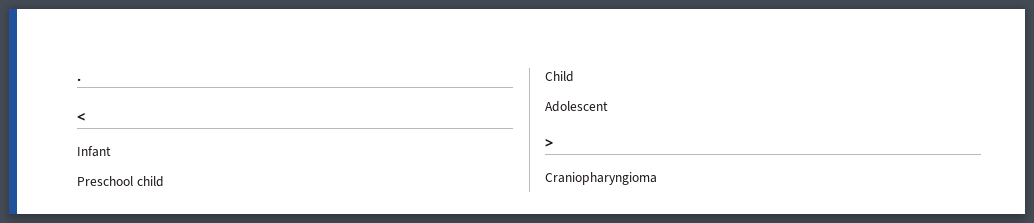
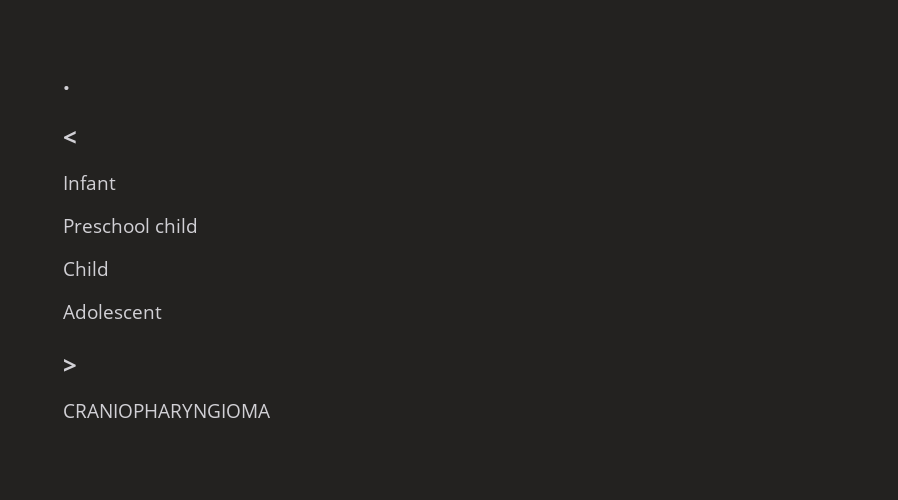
- Craniopharyngioma
+ CRANIOPHARYNGIOMA

